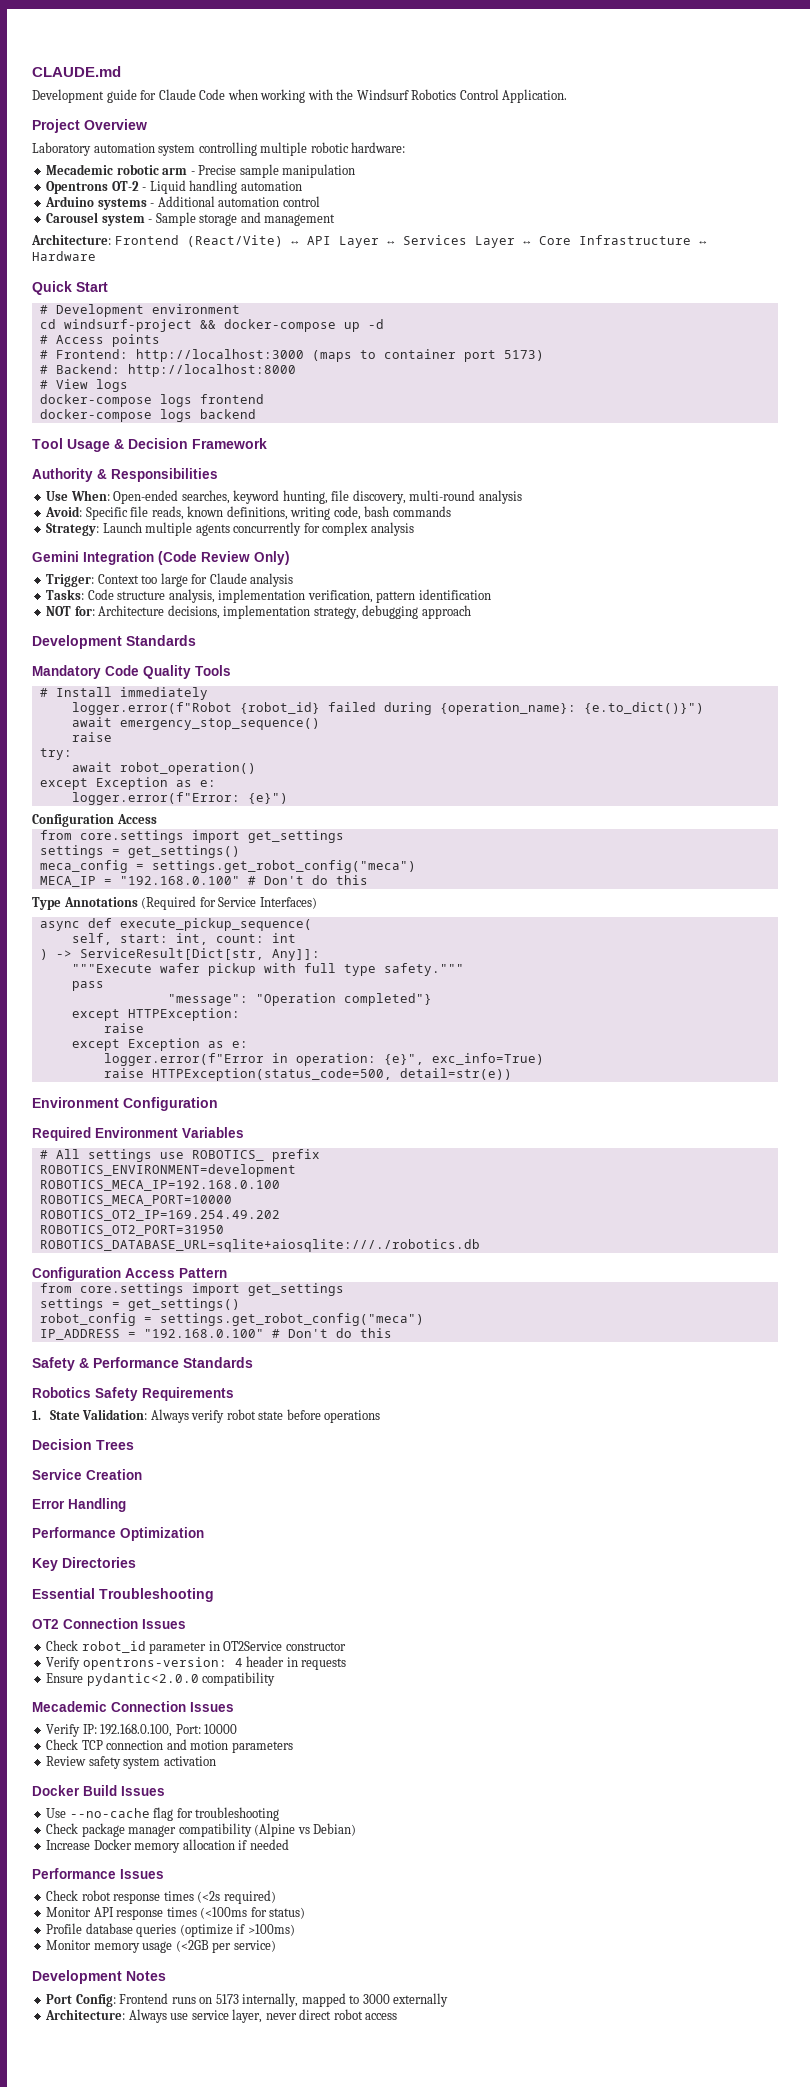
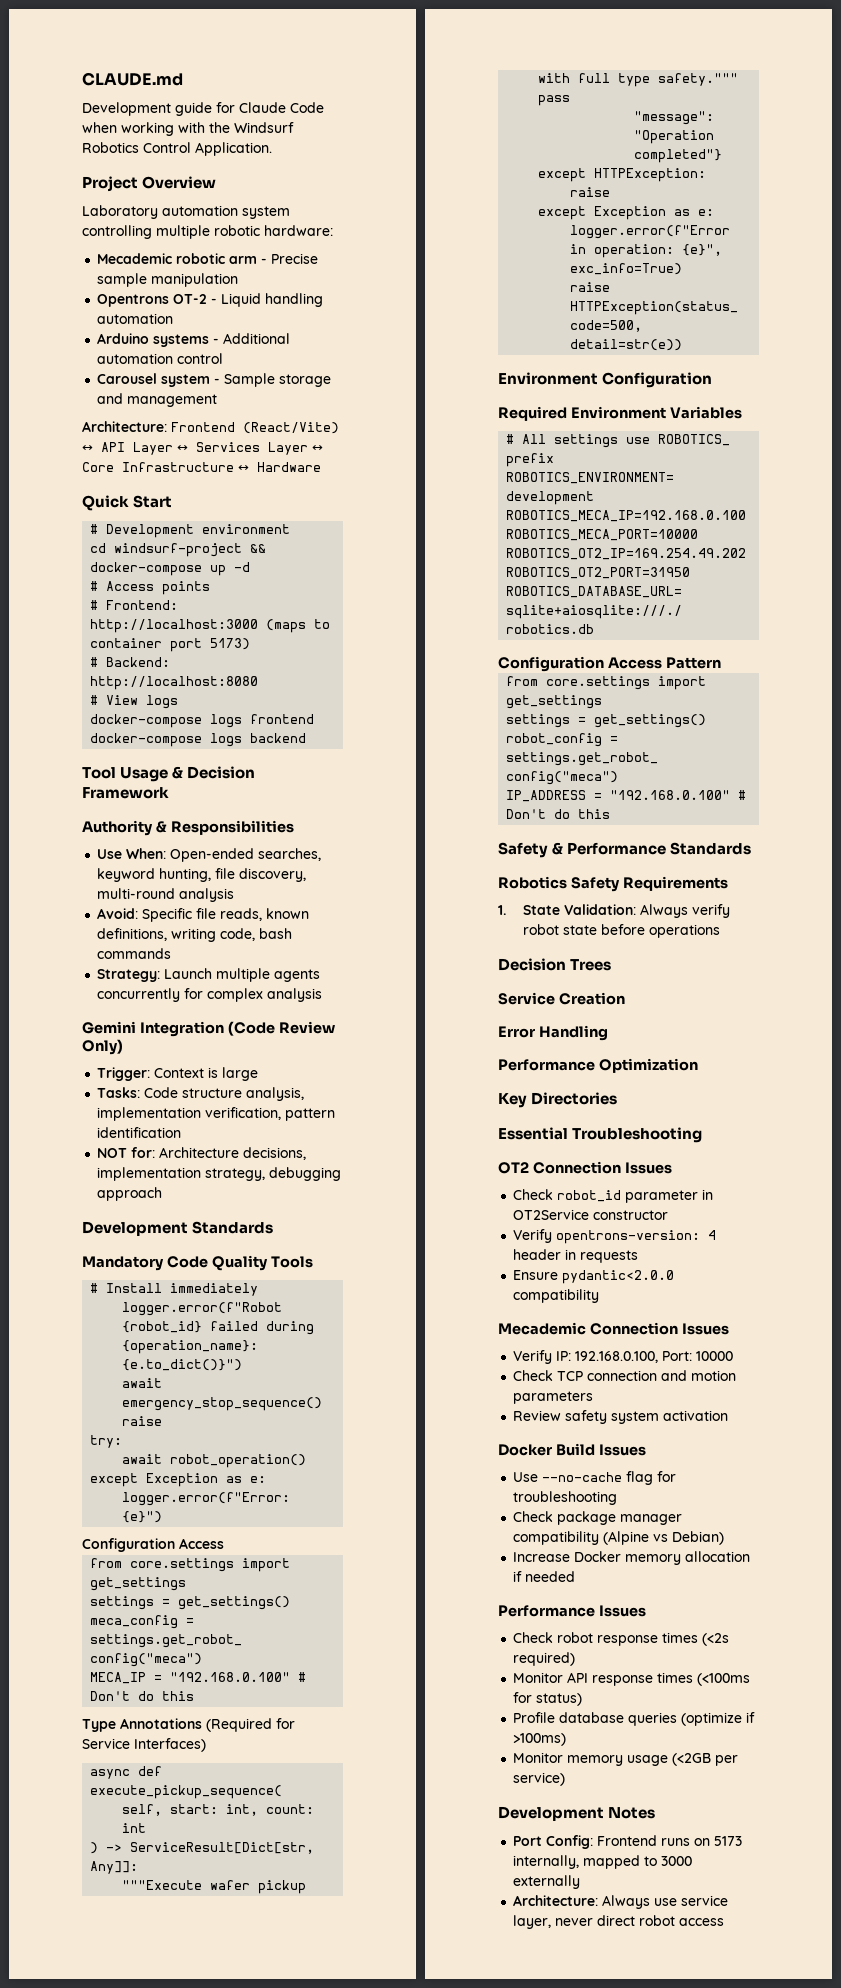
- # Backend: http://localhost:8000
+ # Backend: http://localhost:8080
- Trigger: Context too large for Claude analysis
+ Trigger: Context is large

